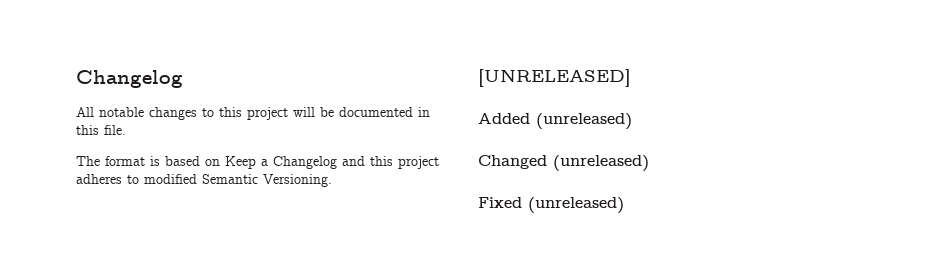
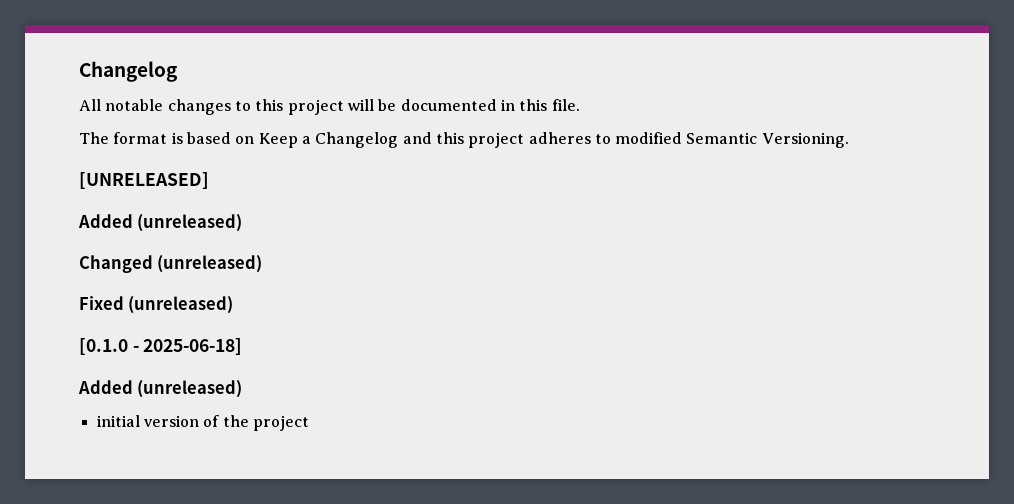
+ [0.1.0 - 2025-06-18]
+ Added (unreleased)
+ initial version of the project

